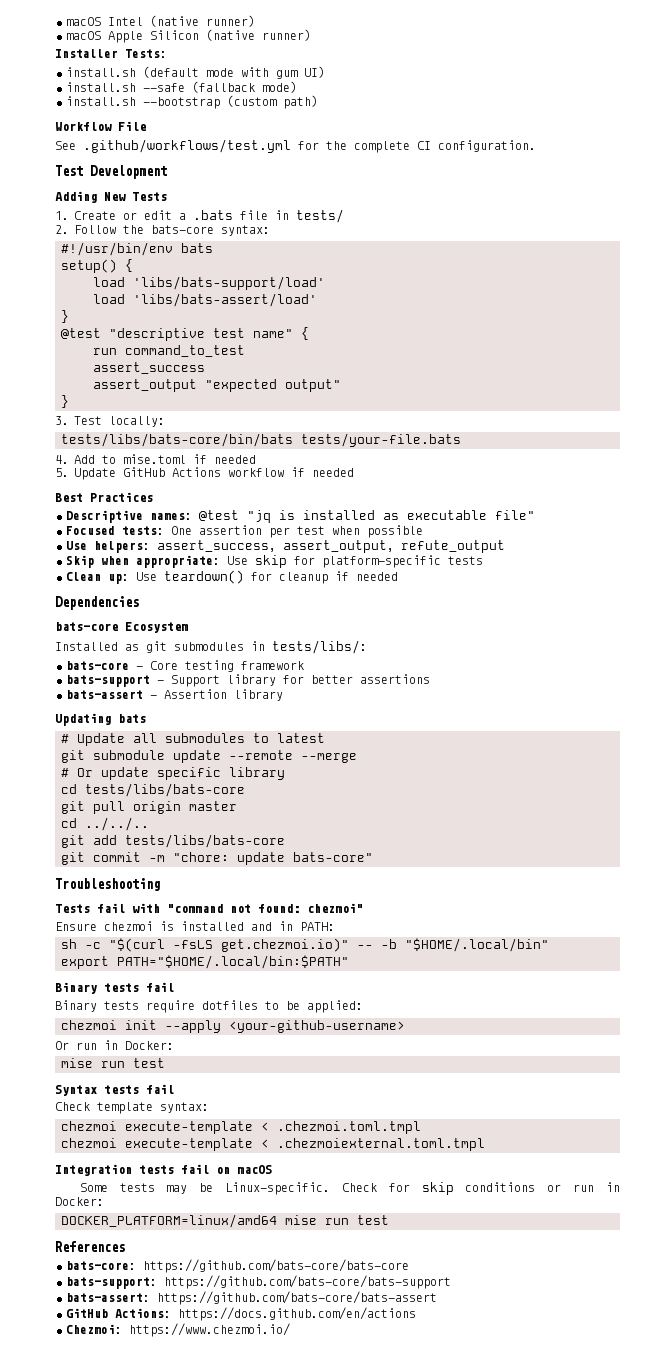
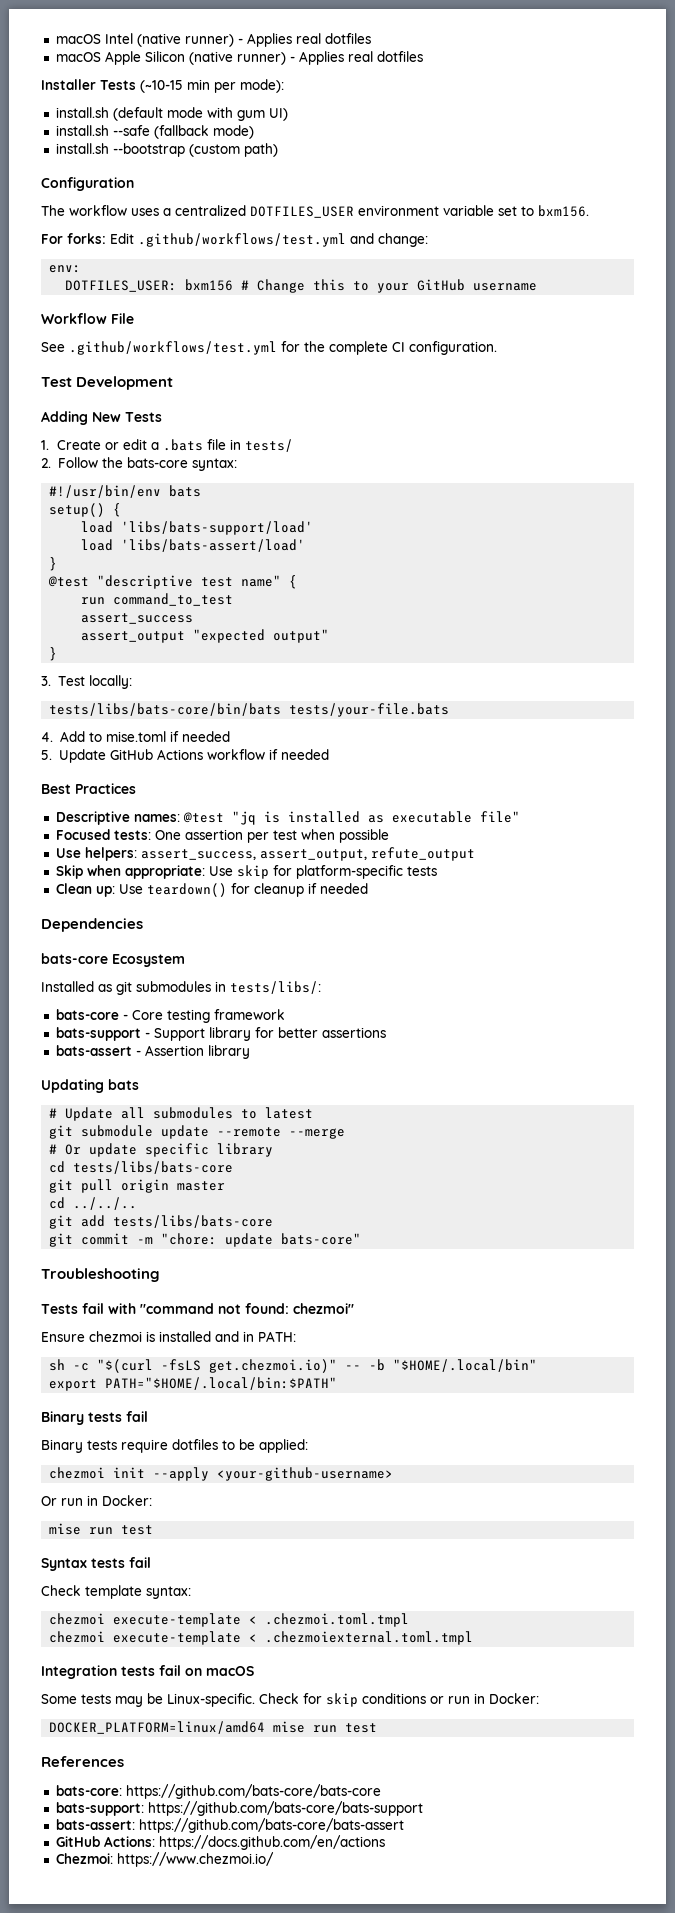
- macOS Intel (native runner)
+ macOS Intel (native runner) - Applies real dotfiles
- macOS Apple Silicon (native runner)
- Installer Tests:
+ macOS Apple Silicon (native runner) - Applies real dotfiles
+ Installer Tests (~10-15 min per mode):
+ Configuration
+ The workflow uses a centralized DOTFILES_USER environment variable set to bxm156.
+ For forks: Edit .github/workflows/test.yml and change:
+ env:
+ DOTFILES_USER: bxm156 # Change this to your GitHub username

